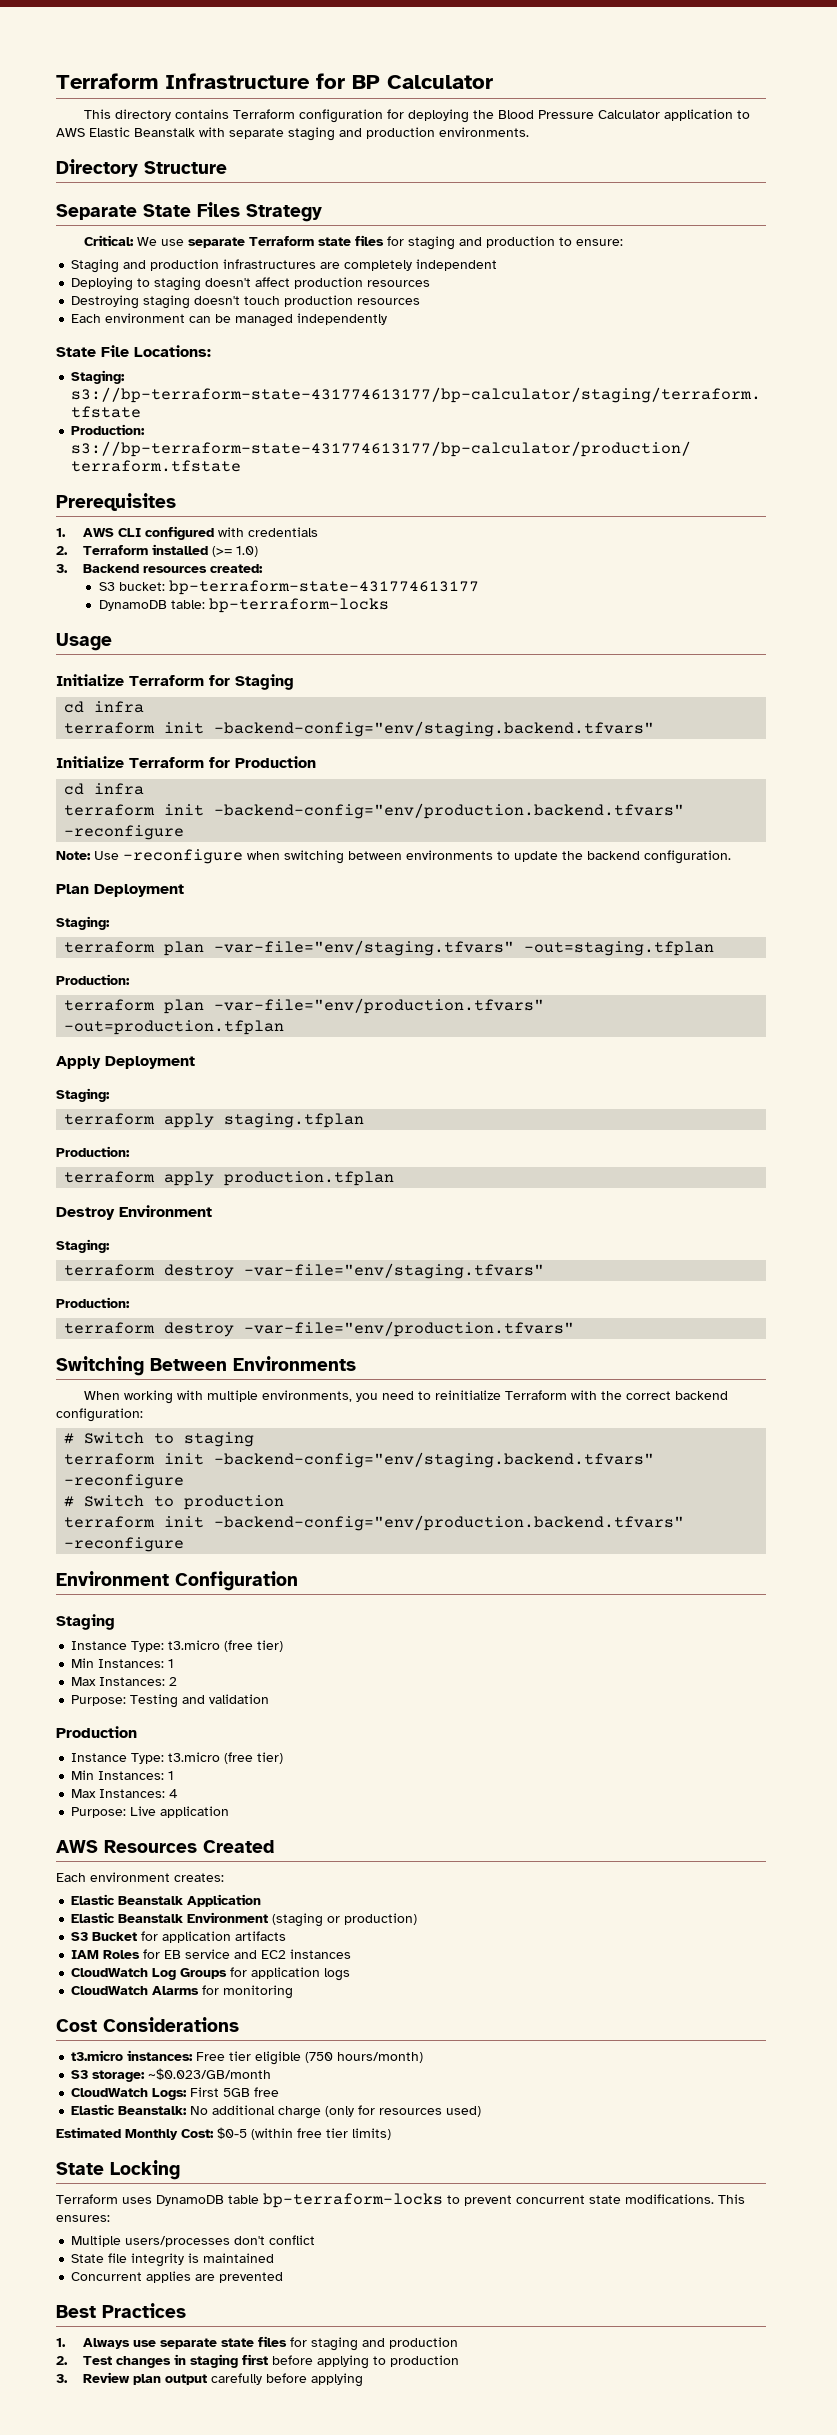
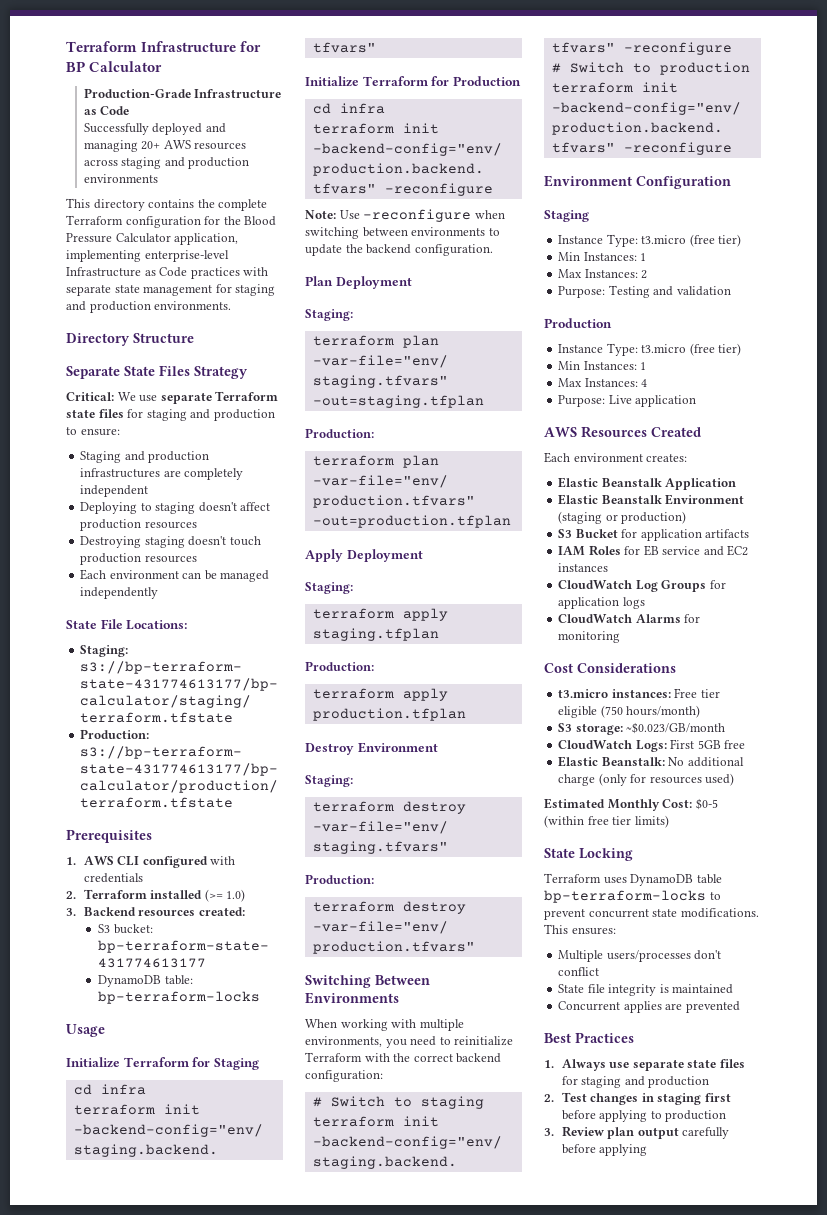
+ Production-Grade Infrastructure as Code
+ Successfully deployed and managing 20+ AWS resources across staging and production environments
- This directory contains Terraform configuration for deploying the Blood Pressure Calculator application to AWS Elastic Beanstalk with separate staging and production environments.
+ This directory contains the complete Terraform configuration for the Blood Pressure Calculator application, implementing enterprise-level Infrastructure as Code practices with separate state management for staging and production environments.

